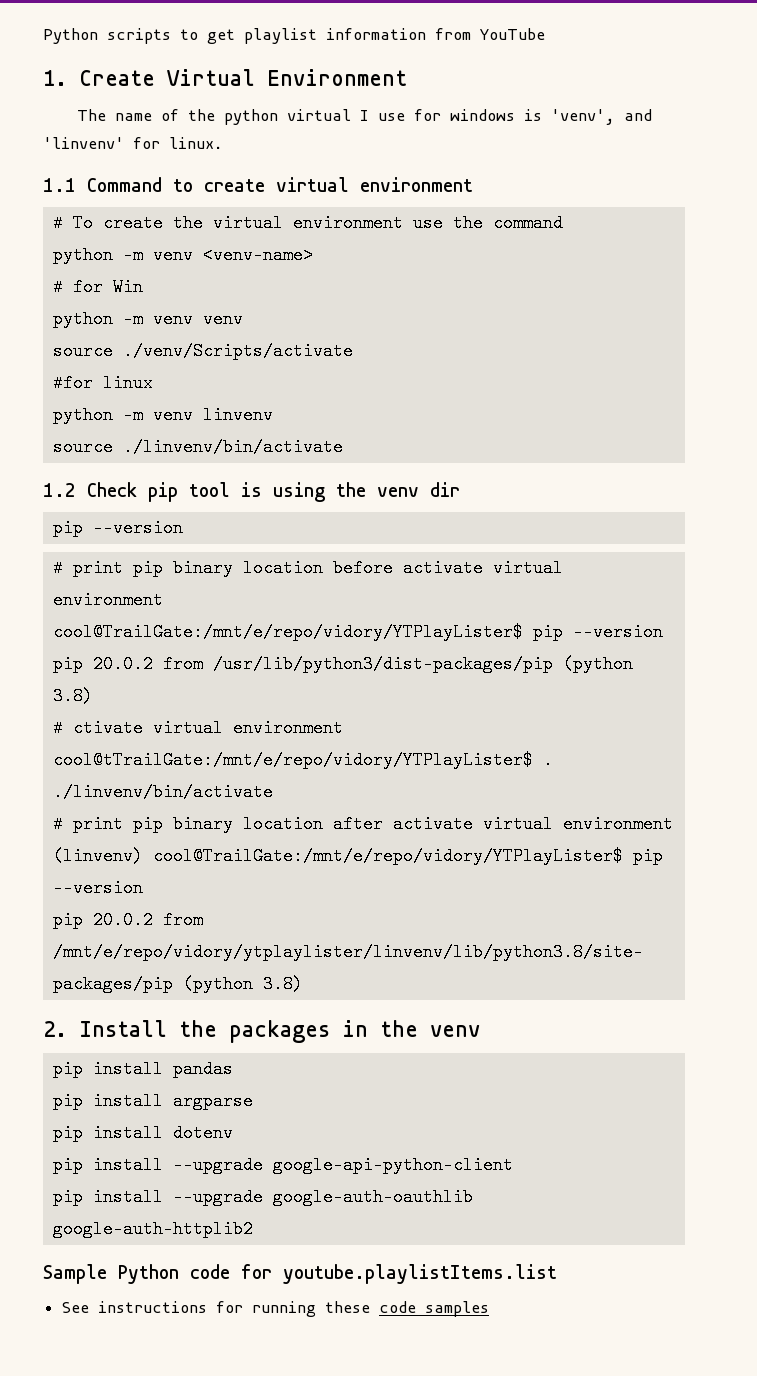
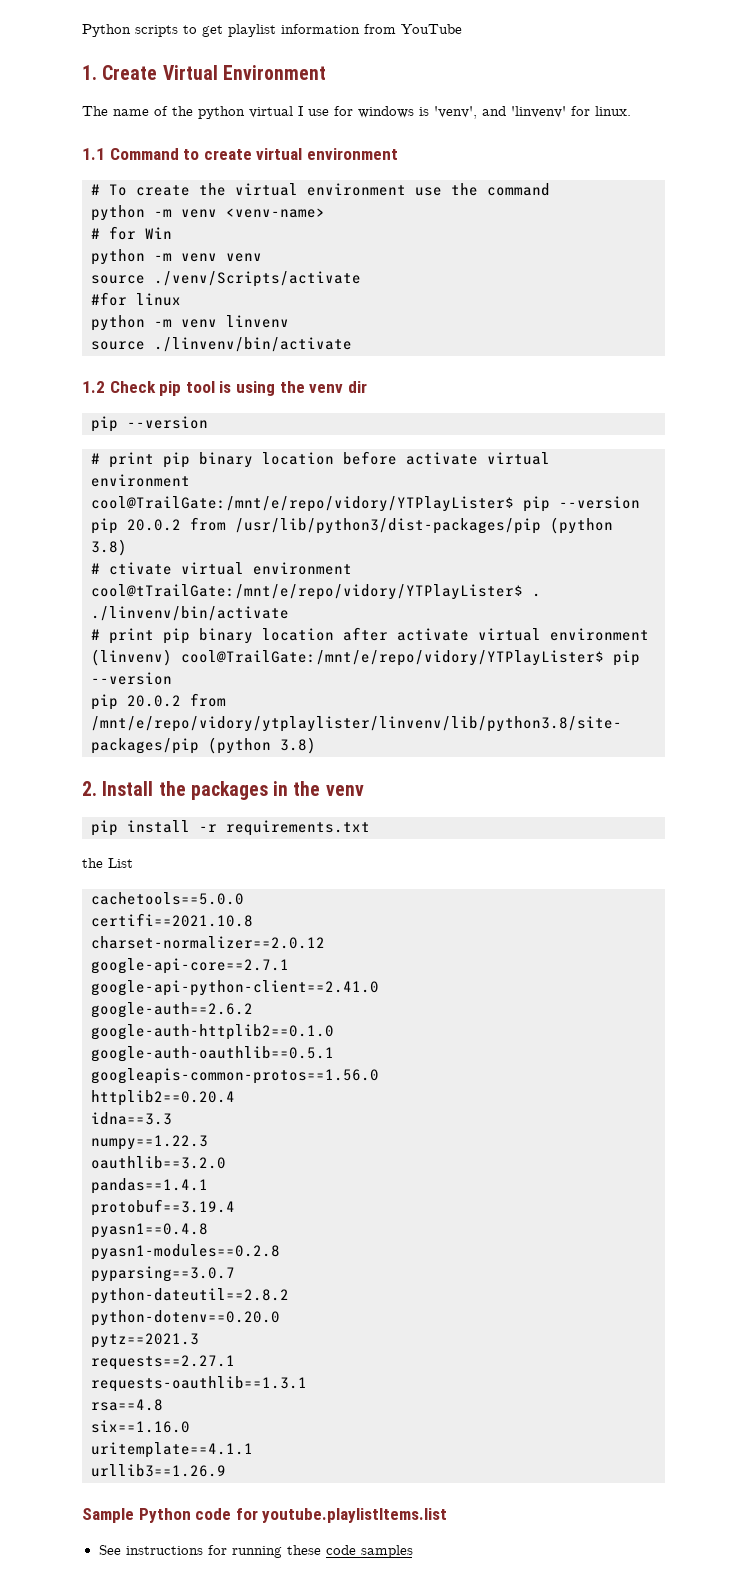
- pip install pandas
- pip install argparse
- pip install dotenv
- pip install --upgrade google-api-python-client
- pip install --upgrade google-auth-oauthlib google-auth-httplib2
+ pip install -r requirements.txt
+ the List
+ cachetools==5.0.0
+ certifi==2021.10.8
+ charset-normalizer==2.0.12
+ google-api-core==2.7.1
+ google-api-python-client==2.41.0
+ google-auth==2.6.2
+ google-auth-httplib2==0.1.0
+ google-auth-oauthlib==0.5.1
+ googleapis-common-protos==1.56.0
+ httplib2==0.20.4
+ idna==3.3
+ numpy==1.22.3
+ oauthlib==3.2.0
+ pandas==1.4.1
+ protobuf==3.19.4
+ pyasn1==0.4.8
+ pyasn1-modules==0.2.8
+ pyparsing==3.0.7
+ python-dateutil==2.8.2
+ python-dotenv==0.20.0
+ pytz==2021.3
+ requests==2.27.1
+ requests-oauthlib==1.3.1
+ rsa==4.8
+ six==1.16.0
+ uritemplate==4.1.1
+ urllib3==1.26.9

